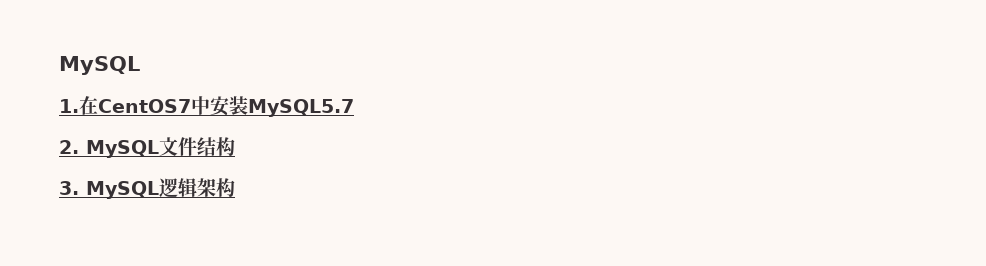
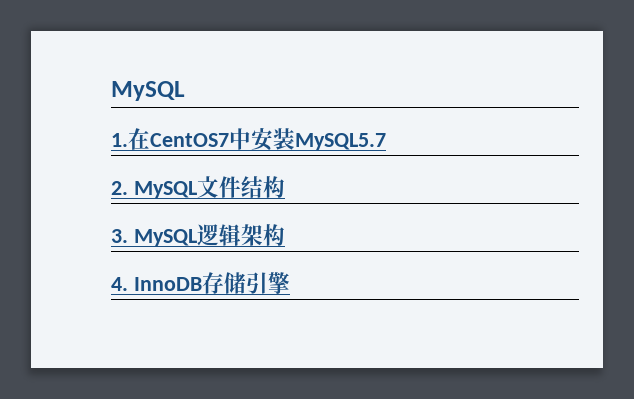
+ 4. InnoDB存储引擎

